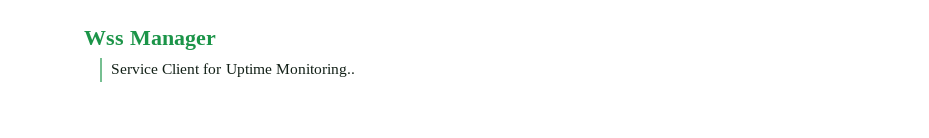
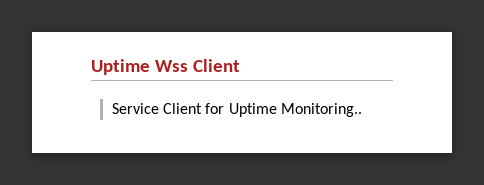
- Wss Manager
+ Uptime Wss Client

